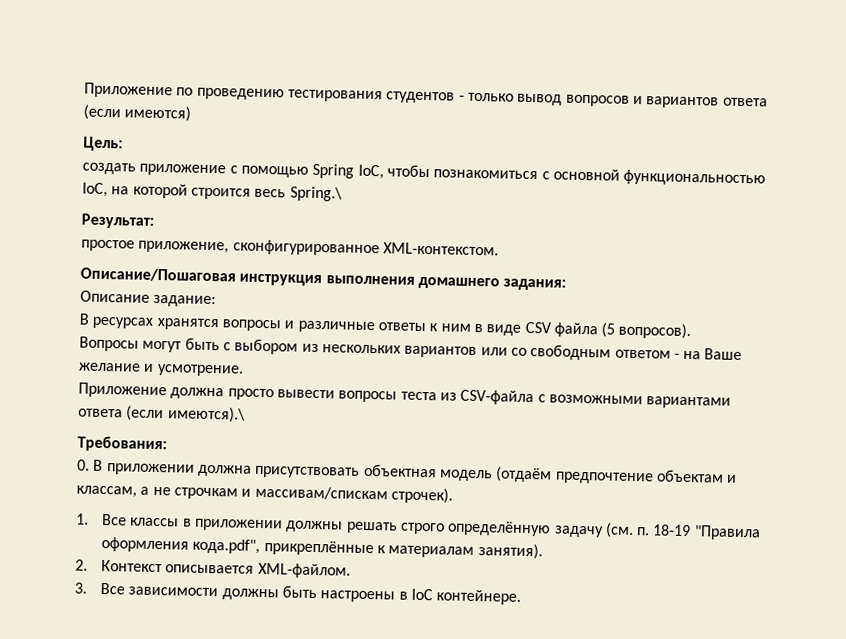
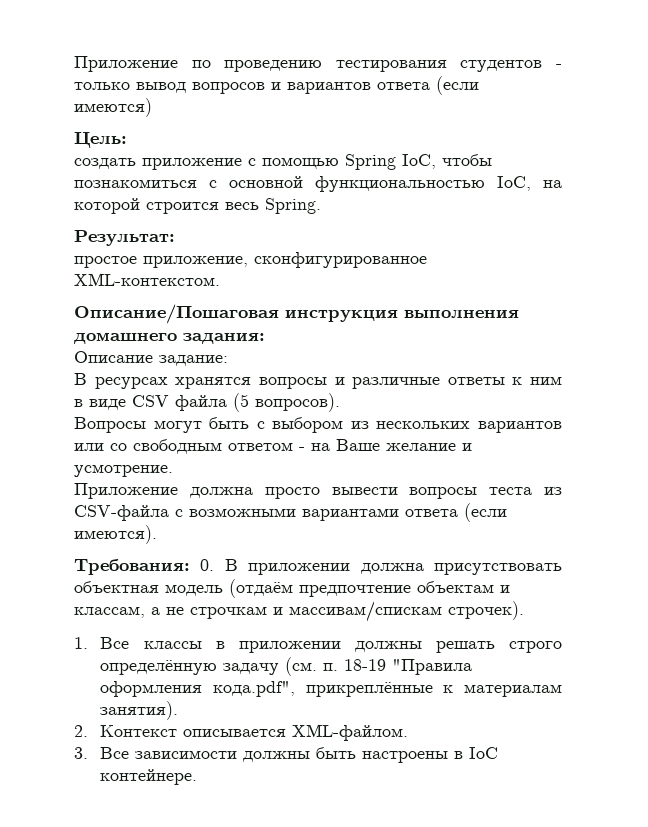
- создать приложение с помощью Spring IoC, чтобы познакомиться с основной функциональностью IoC, на которой строится весь Spring.\
+ создать приложение с помощью Spring IoC, чтобы познакомиться с основной функциональностью IoC, на которой строится весь Spring.
- Приложение должна просто вывести вопросы теста из CSV-файла с возможными вариантами ответа (если имеются).\
+ Приложение должна просто вывести вопросы теста из CSV-файла с возможными вариантами ответа (если имеются).
- Требования:
- 0. В приложении должна присутствовать объектная модель (отдаём предпочтение объектам и классам, а не строчкам и массивам/спискам строчек).
+ Требования: 0. В приложении должна присутствовать объектная модель (отдаём предпочтение объектам и классам, а не строчкам и массивам/спискам строчек).

